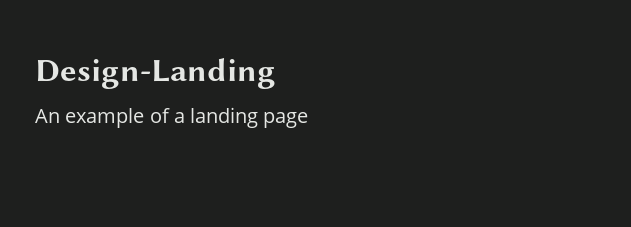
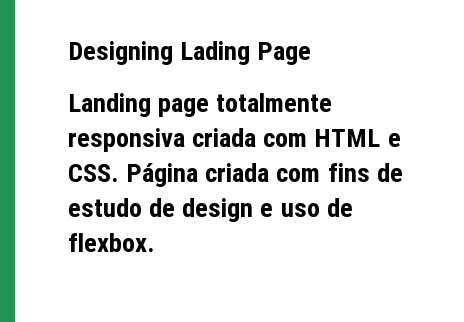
- Design-Landing
- An example of a landing page
+ Designing Lading Page
+ Landing page totalmente responsiva criada com HTML e CSS. Página criada com fins de estudo de design e uso de flexbox.

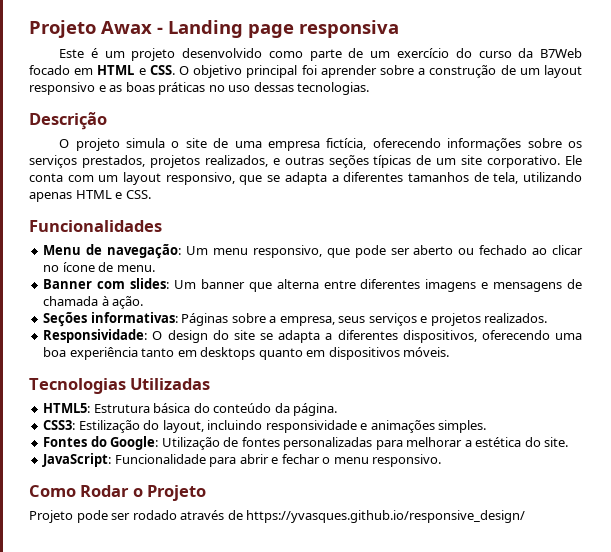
- Designing Lading Page
- Landing page totalmente responsiva criada com HTML e CSS. Página criada com fins de estudo de design e uso de flexbox.
+ Projeto Awax - Landing page responsiva
+ Este é um projeto desenvolvido como parte de um exercício do curso da B7Web focado em HTML e CSS. O objetivo principal foi aprender sobre a construção de um layout responsivo e as boas práticas no uso dessas tecnologias.
+ Descrição
+ O projeto simula o site de uma empresa fictícia, oferecendo informações sobre os serviços prestados, projetos realizados, e outras seções típicas de um site corporativo. Ele conta com um layout responsivo, que se adapta a diferentes tamanhos de tela, utilizando apenas HTML e CSS.
+ Funcionalidades
+ Menu de navegação: Um menu responsivo, que pode ser aberto ou fechado ao clicar no ícone de menu.
+ Banner com slides: Um banner que alterna entre diferentes imagens e mensagens de chamada à ação.
+ Seções informativas: Páginas sobre a empresa, seus serviços e projetos realizados.
+ Responsividade: O design do site se adapta a diferentes dispositivos, oferecendo uma boa experiência tanto em desktops quanto em dispositivos móveis.
+ Tecnologias Utilizadas
+ HTML5: Estrutura básica do conteúdo da página.
+ CSS3: Estilização do layout, incluindo responsividade e animações simples.
+ Fontes do Google: Utilização de fontes personalizadas para melhorar a estética do site.
+ JavaScript: Funcionalidade para abrir e fechar o menu responsivo.
+ Como Rodar o Projeto
+ Projeto pode ser rodado através de https://yvasques.github.io/responsive_design/

